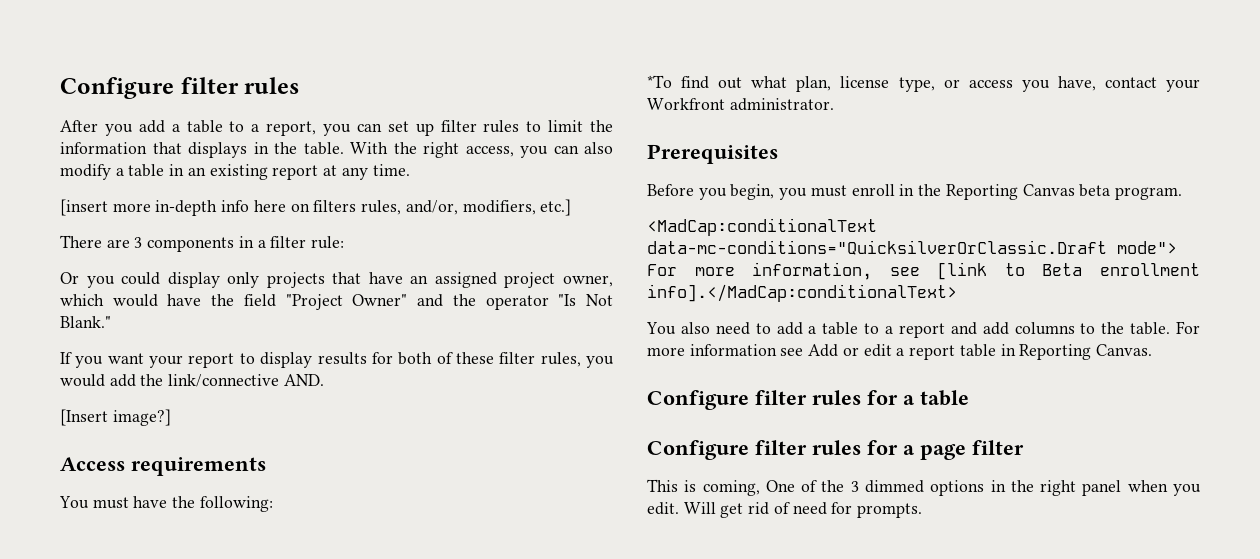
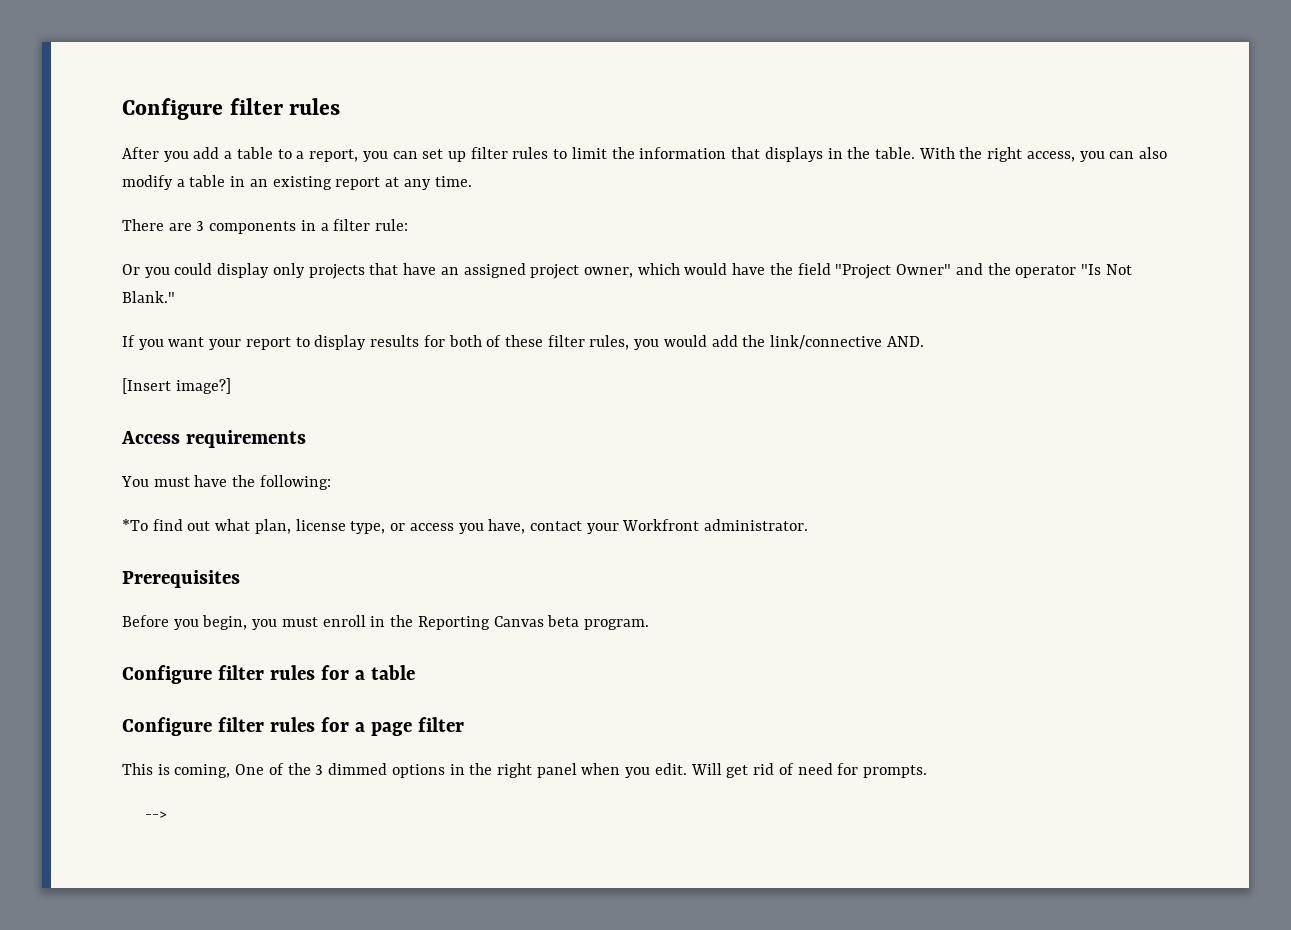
- [insert more in-depth info here on filters rules, and/or, modifiers, etc.]
- <MadCap:conditionalText data-mc-conditions="QuicksilverOrClassic.Draft mode"> For more information, see [link to Beta enrollment info].</MadCap:conditionalText>
- You also need to add a table to a report and add columns to the table. For more information see Add or edit a report table in Reporting Canvas.
+ -->

